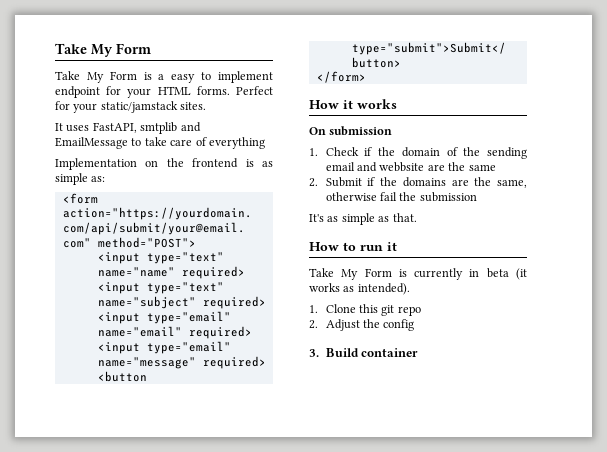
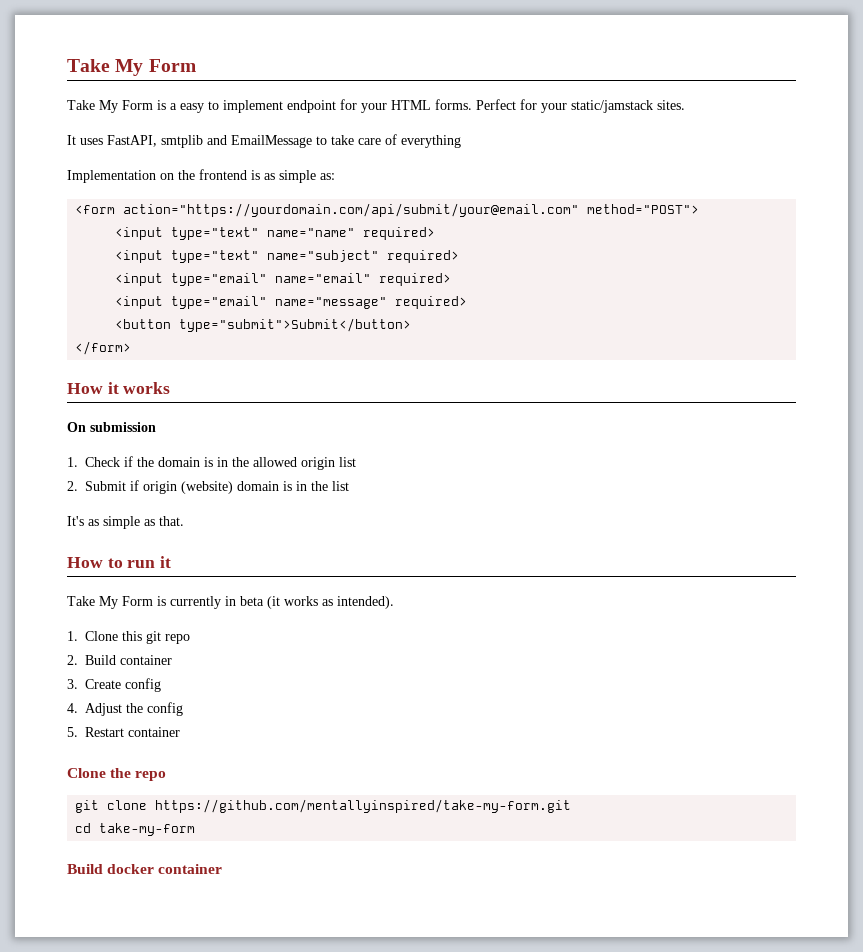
- 1. Check if the domain of the sending email and webbsite are the same
- 2. Submit if the domains are the same, otherwise fail the submission
+ 1. Check if the domain is in the allowed origin list
+ 2. Submit if origin (website) domain is in the list
- 2. Adjust the config
- 3. Build container
+ 2. Build container
+ 3. Create config
+ 4. Adjust the config
+ 5. Restart container
+ Clone the repo
+ git clone https://github.com/mentallyinspired/take-my-form.git
+ cd take-my-form
+ Build docker container

